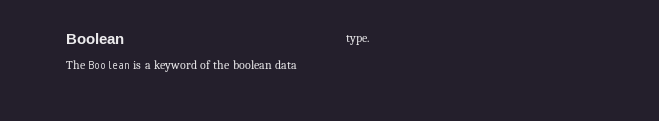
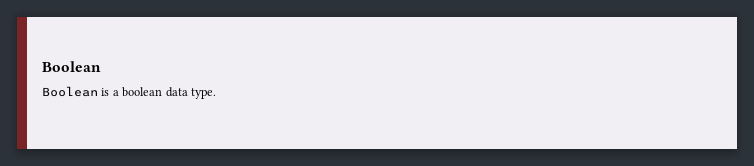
- The Boolean is a keyword of the boolean data type.
+ Boolean is a boolean data type.

